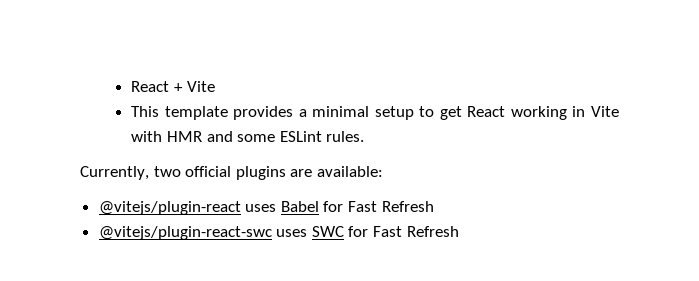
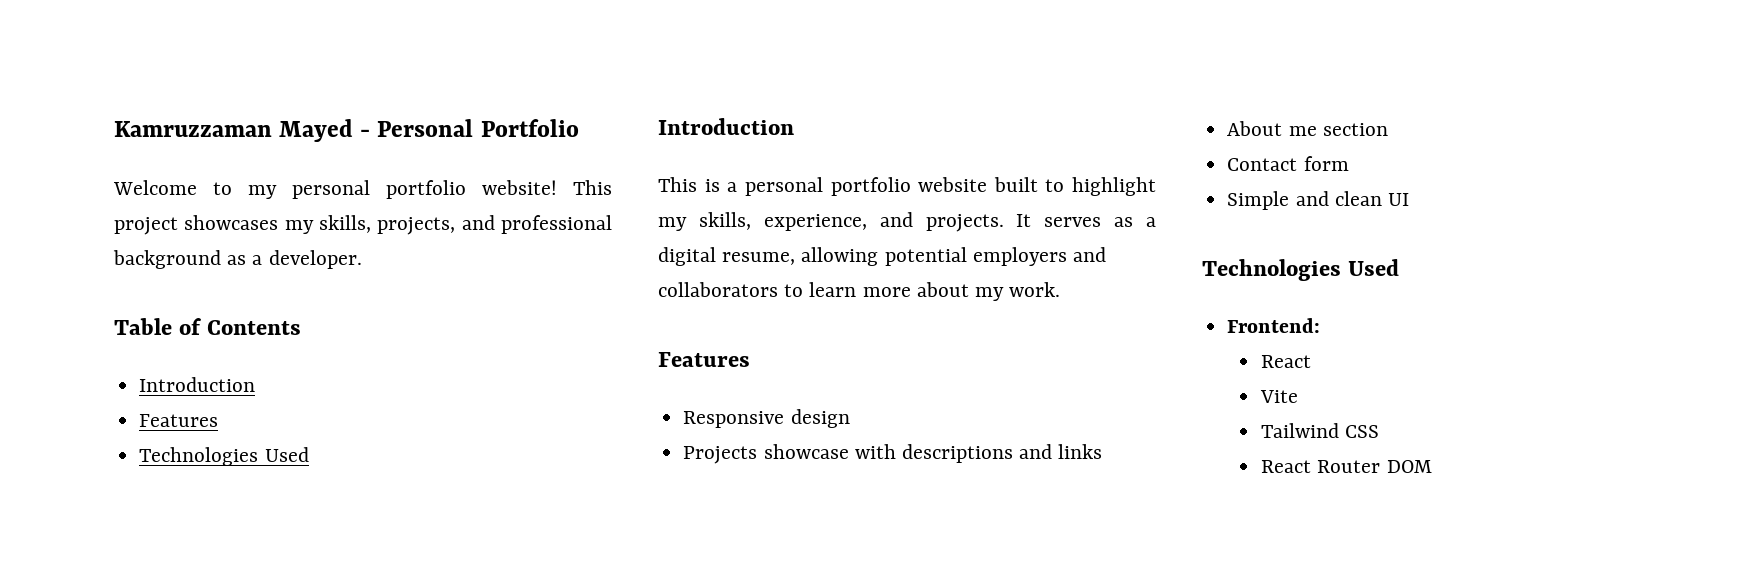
- React + Vite
+ Kamruzzaman Mayed - Personal Portfolio
+ Welcome to my personal portfolio website! This project showcases my skills, projects, and professional background as a developer.
+ Table of Contents
+ Introduction
+ Features
+ Technologies Used
+ Introduction
+ This is a personal portfolio website built to highlight my skills, experience, and projects. It serves as a digital resume, allowing potential employers and collaborators to learn more about my work.
+ Features
+ Responsive design
+ Projects showcase with descriptions and links
+ About me section
+ Contact form
+ Simple and clean UI
+ Technologies Used
+ Frontend:
+ React
+ Vite
- This template provides a minimal setup to get React working in Vite with HMR and some ESLint rules.
- Currently, two official plugins are available:
- @vitejs/plugin-react uses Babel for Fast Refresh
- @vitejs/plugin-react-swc uses SWC for Fast Refresh
+ Tailwind CSS
+ React Router DOM

